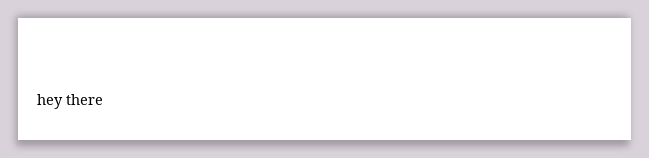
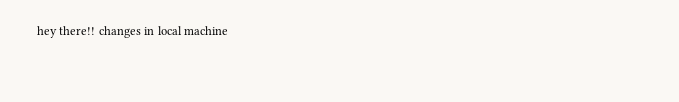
- hey there
+ hey there!! changes in local machine

